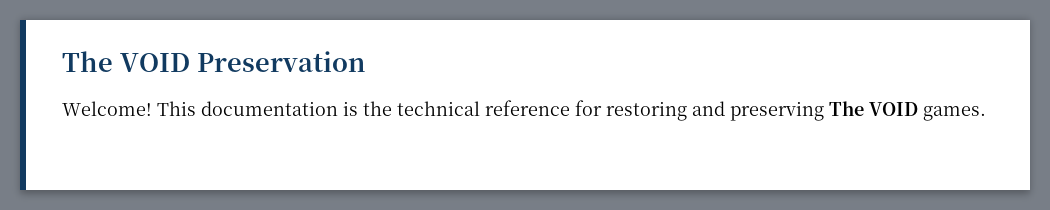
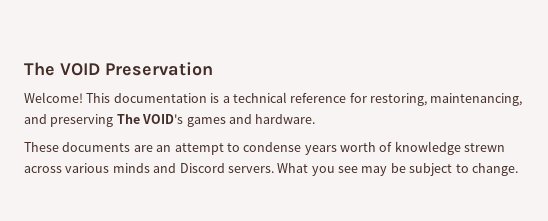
- This documentation is the technical reference for restoring and preserving The VOID games.
+ This documentation is a technical reference for restoring, maintenancing, and preserving The VOID's games and hardware.
+ These documents are an attempt to condense years worth of knowledge strewn across various minds and Discord servers. What you see may be subject to change.

